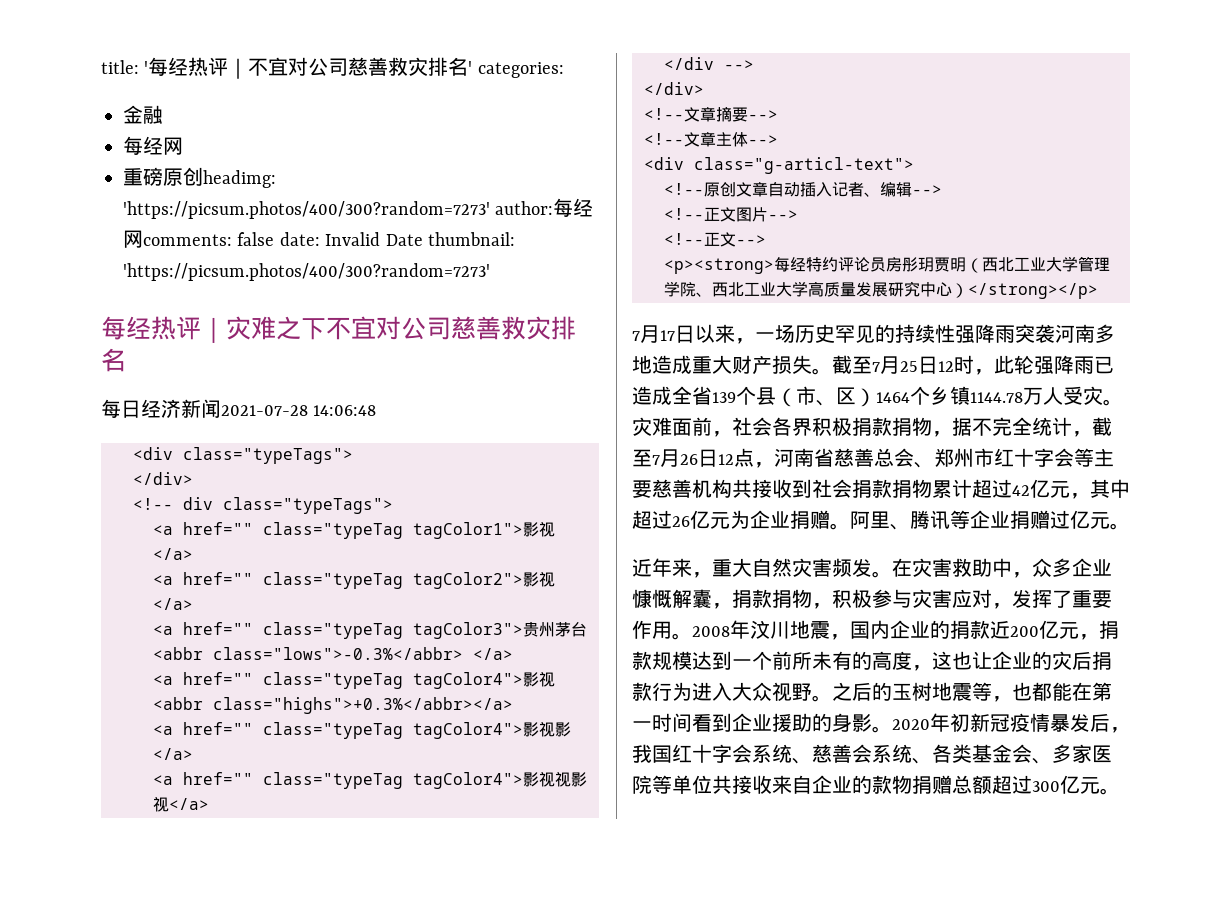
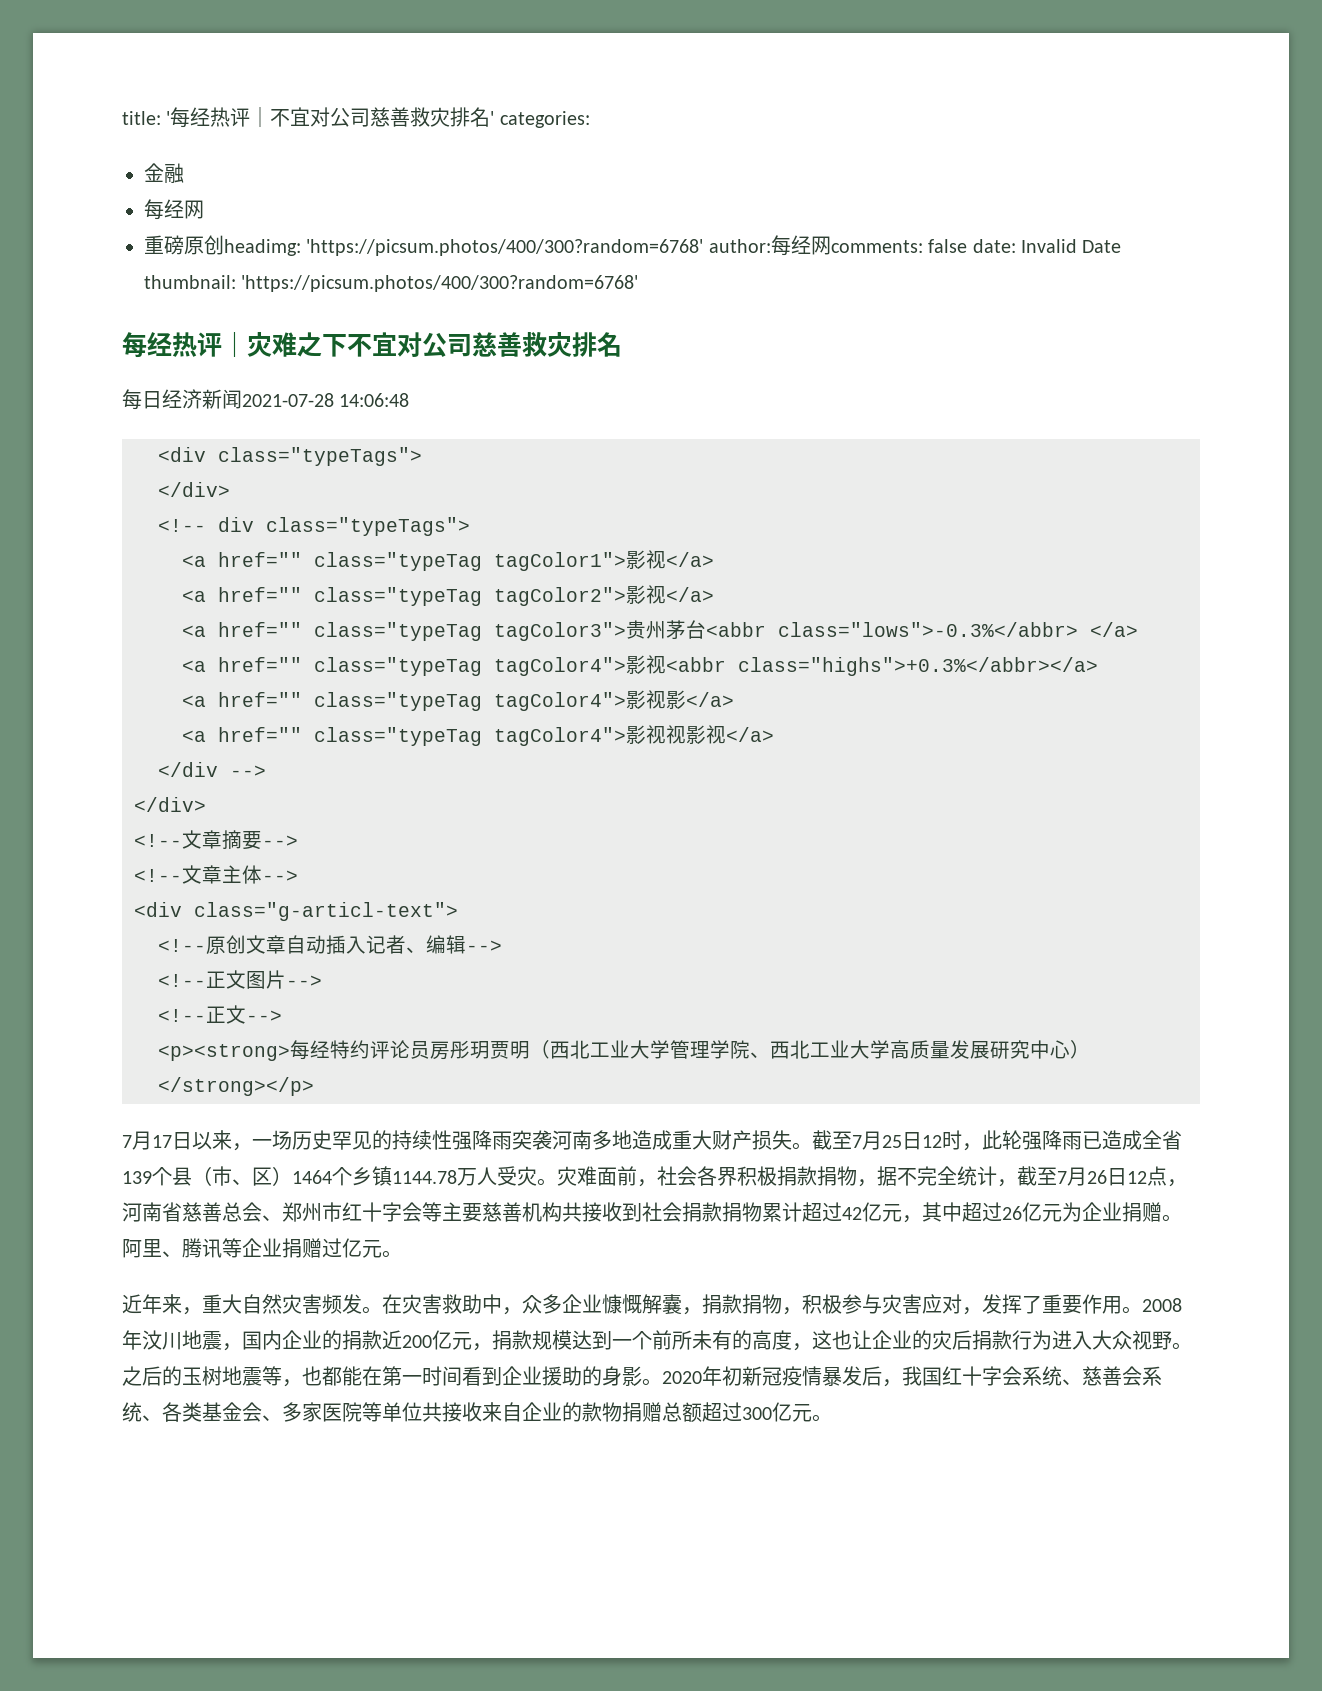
- 重磅原创headimg: 'https://picsum.photos/400/300?random=7273' author:每经网comments: false date: Invalid Date thumbnail: 'https://picsum.photos/400/300?random=7273'
+ 重磅原创headimg: 'https://picsum.photos/400/300?random=6768' author:每经网comments: false date: Invalid Date thumbnail: 'https://picsum.photos/400/300?random=6768'

